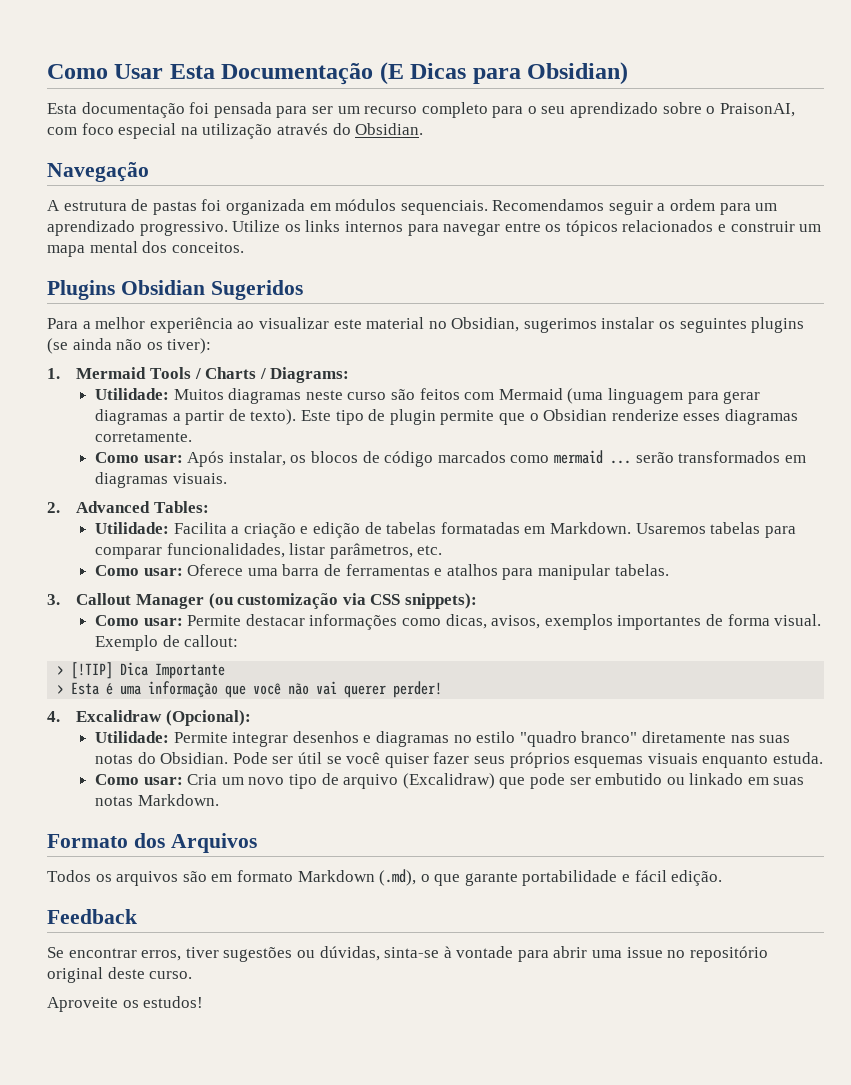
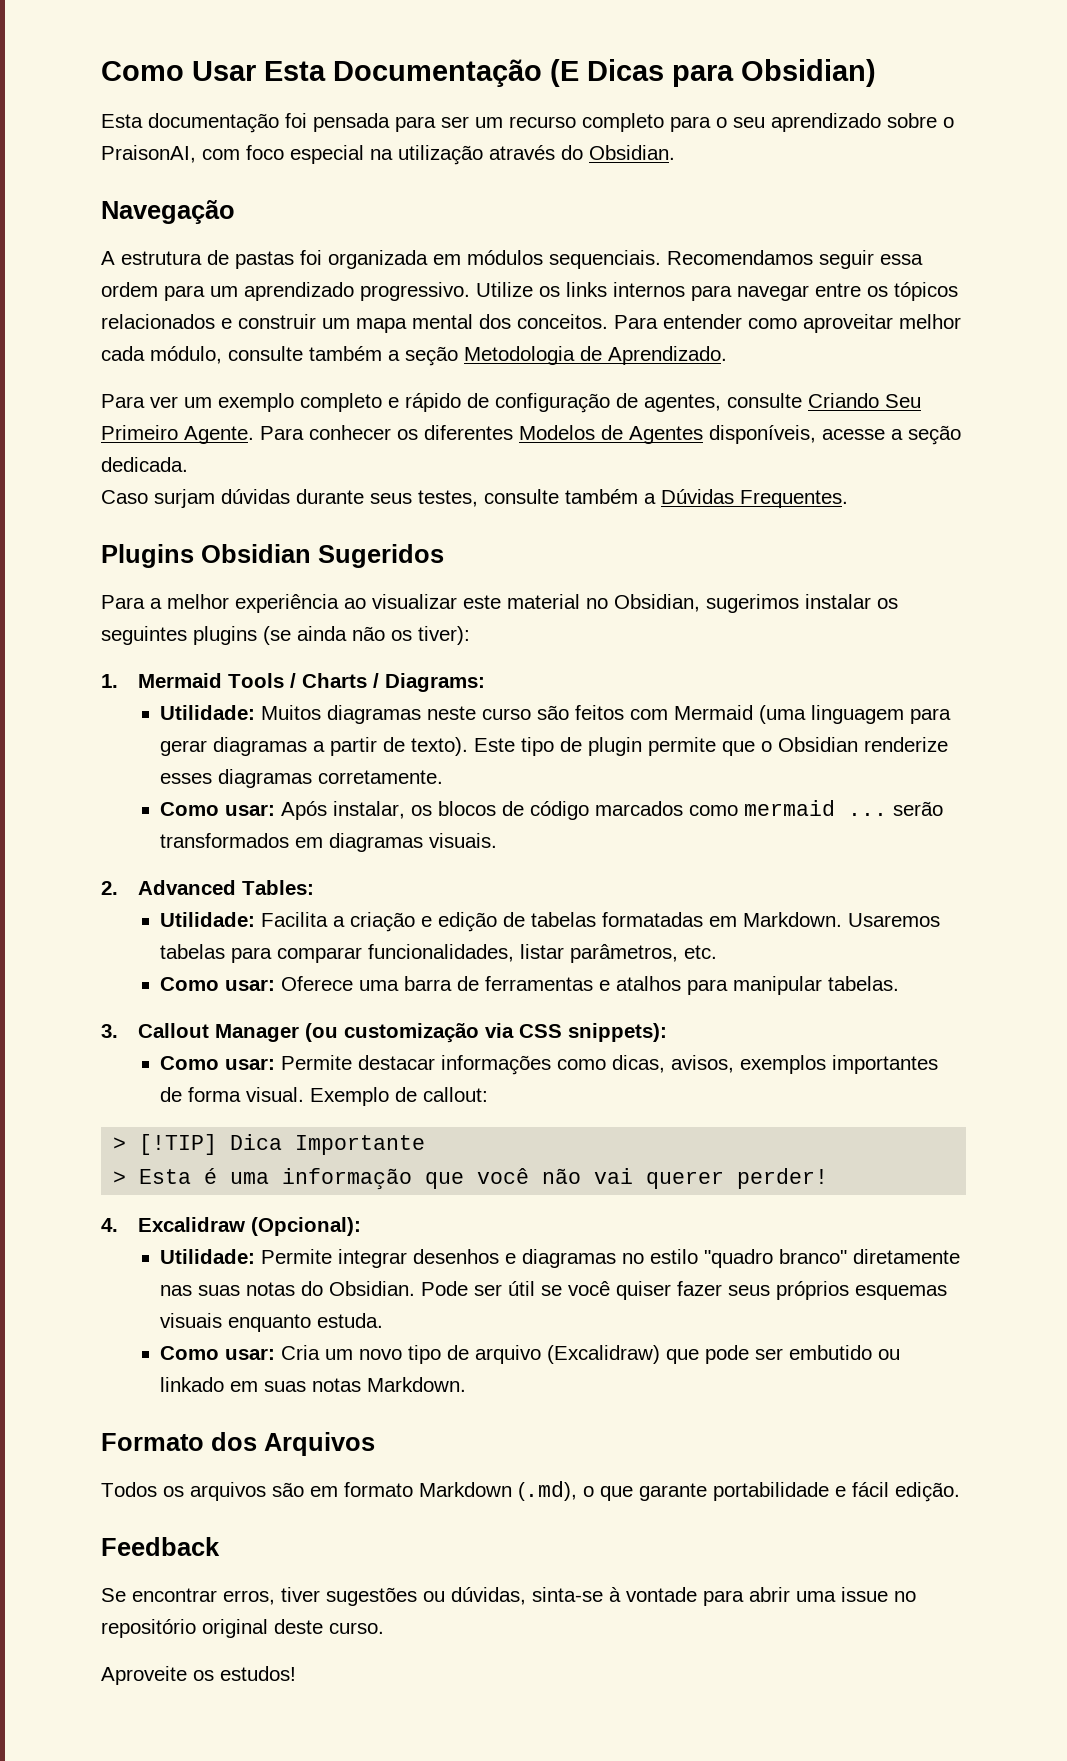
- Recomendamos seguir a ordem para um aprendizado progressivo.
+ Recomendamos seguir essa ordem para um aprendizado progressivo.
+ Para entender como aproveitar melhor cada módulo, consulte também a seção Metodologia de Aprendizado.
+ Para ver um exemplo completo e rápido de configuração de agentes, consulte Criando Seu Primeiro Agente. Para conhecer os diferentes Modelos de Agentes disponíveis, acesse a seção dedicada.
+ Caso surjam dúvidas durante seus testes, consulte também a Dúvidas Frequentes.

